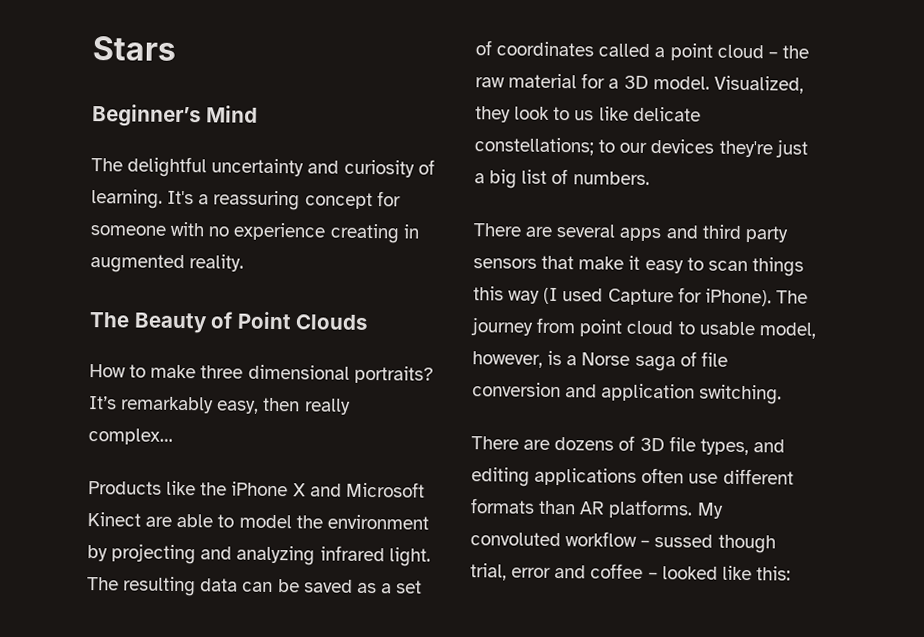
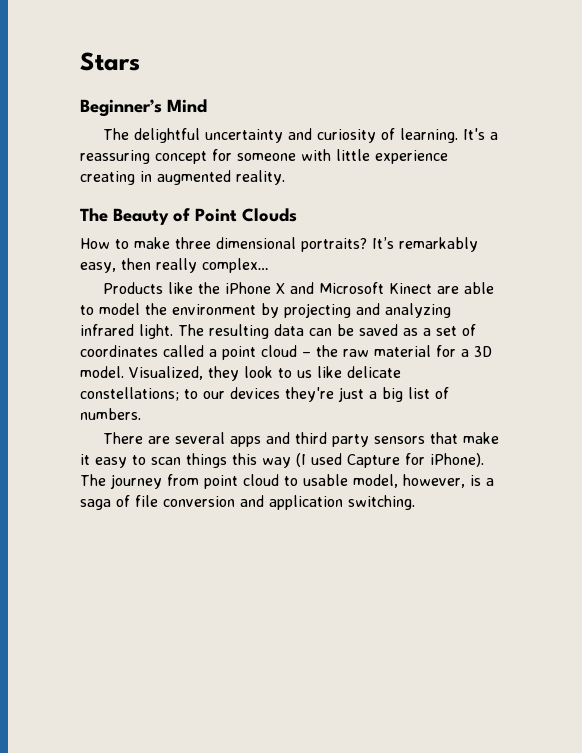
- It's a reassuring concept for someone with no experience creating in augmented reality.
+ It's a reassuring concept for someone with little experience creating in augmented reality.
- The journey from point cloud to usable model, however, is a Norse saga of file conversion and application switching.
+ The journey from point cloud to usable model, however, is a saga of file conversion and application switching.
- There are dozens of 3D file types, and editing applications often use different formats than AR platforms. My convoluted workflow – sussed though trial, error and coffee – looked like this:

